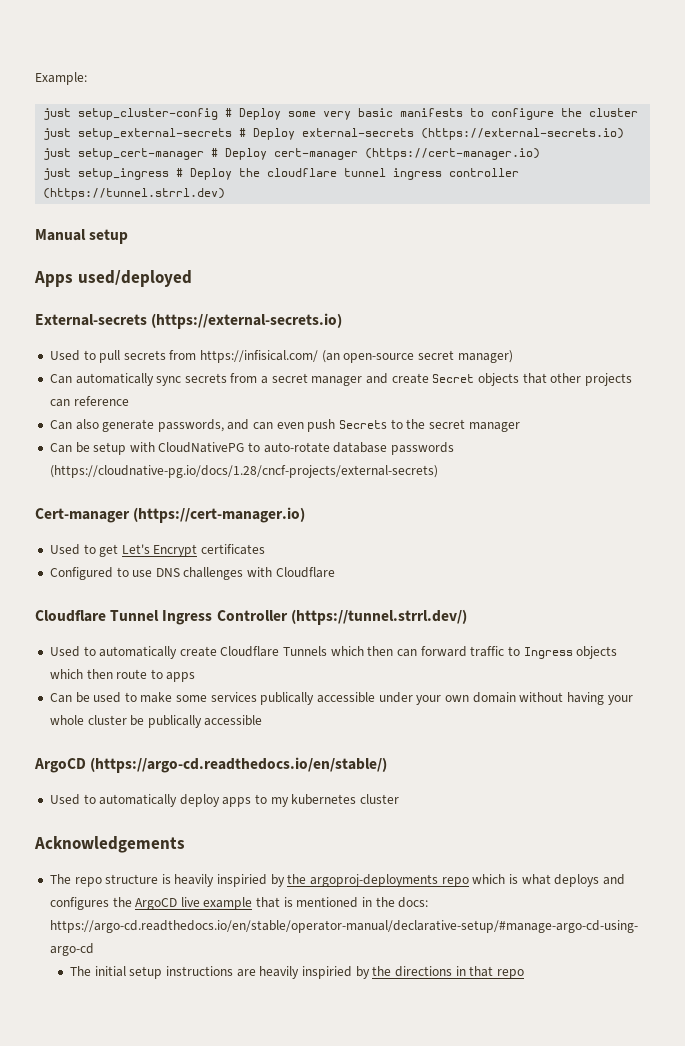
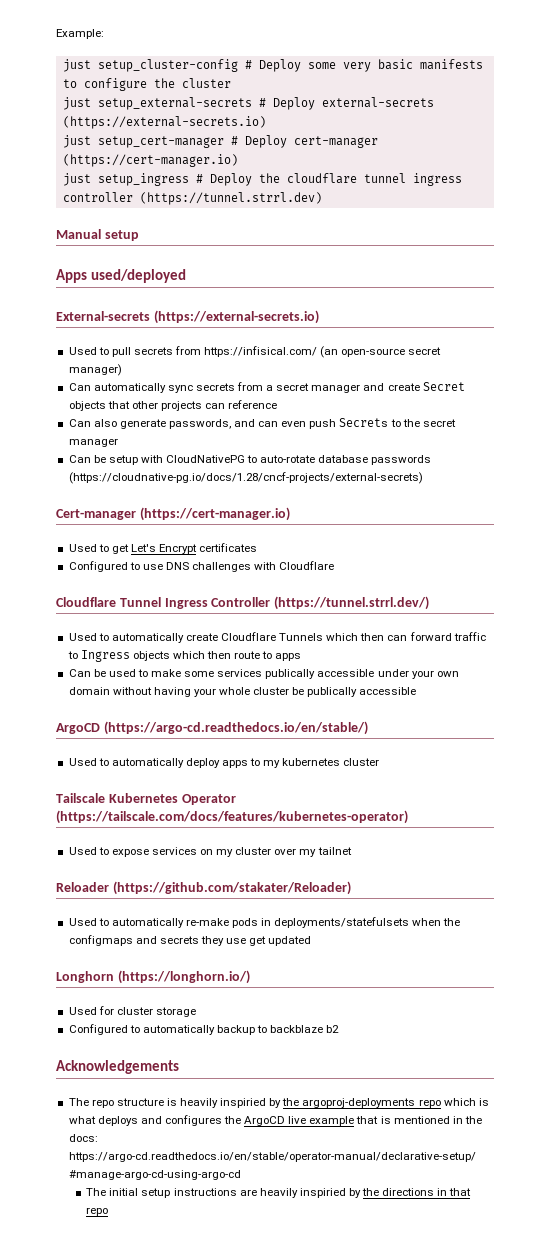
+ Tailscale Kubernetes Operator (https://tailscale.com/docs/features/kubernetes-operator)
+ Used to expose services on my cluster over my tailnet
+ Reloader (https://github.com/stakater/Reloader)
+ Used to automatically re-make pods in deployments/statefulsets when the configmaps and secrets they use get updated
+ Longhorn (https://longhorn.io/)
+ Used for cluster storage
+ Configured to automatically backup to backblaze b2

